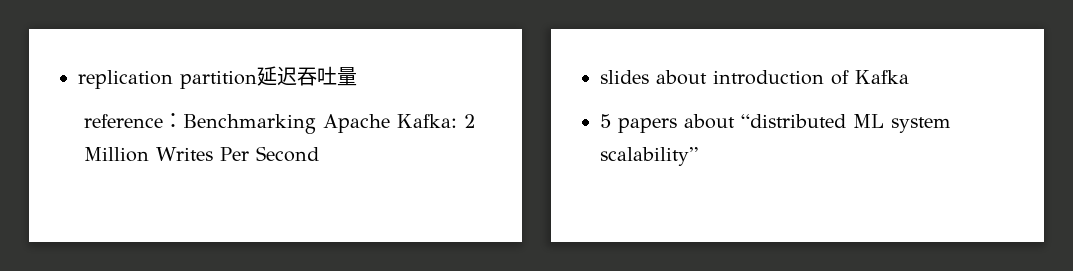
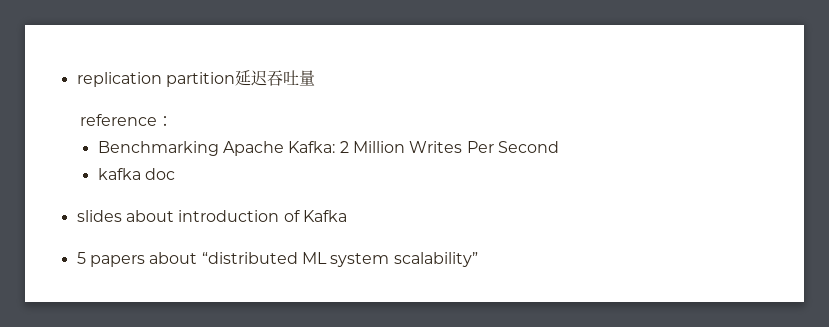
- reference：Benchmarking Apache Kafka: 2 Million Writes Per Second
+ reference：
+ Benchmarking Apache Kafka: 2 Million Writes Per Second
+ kafka doc

